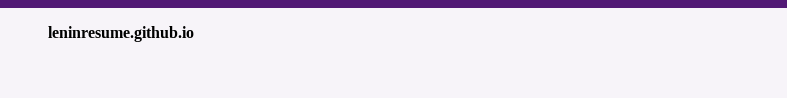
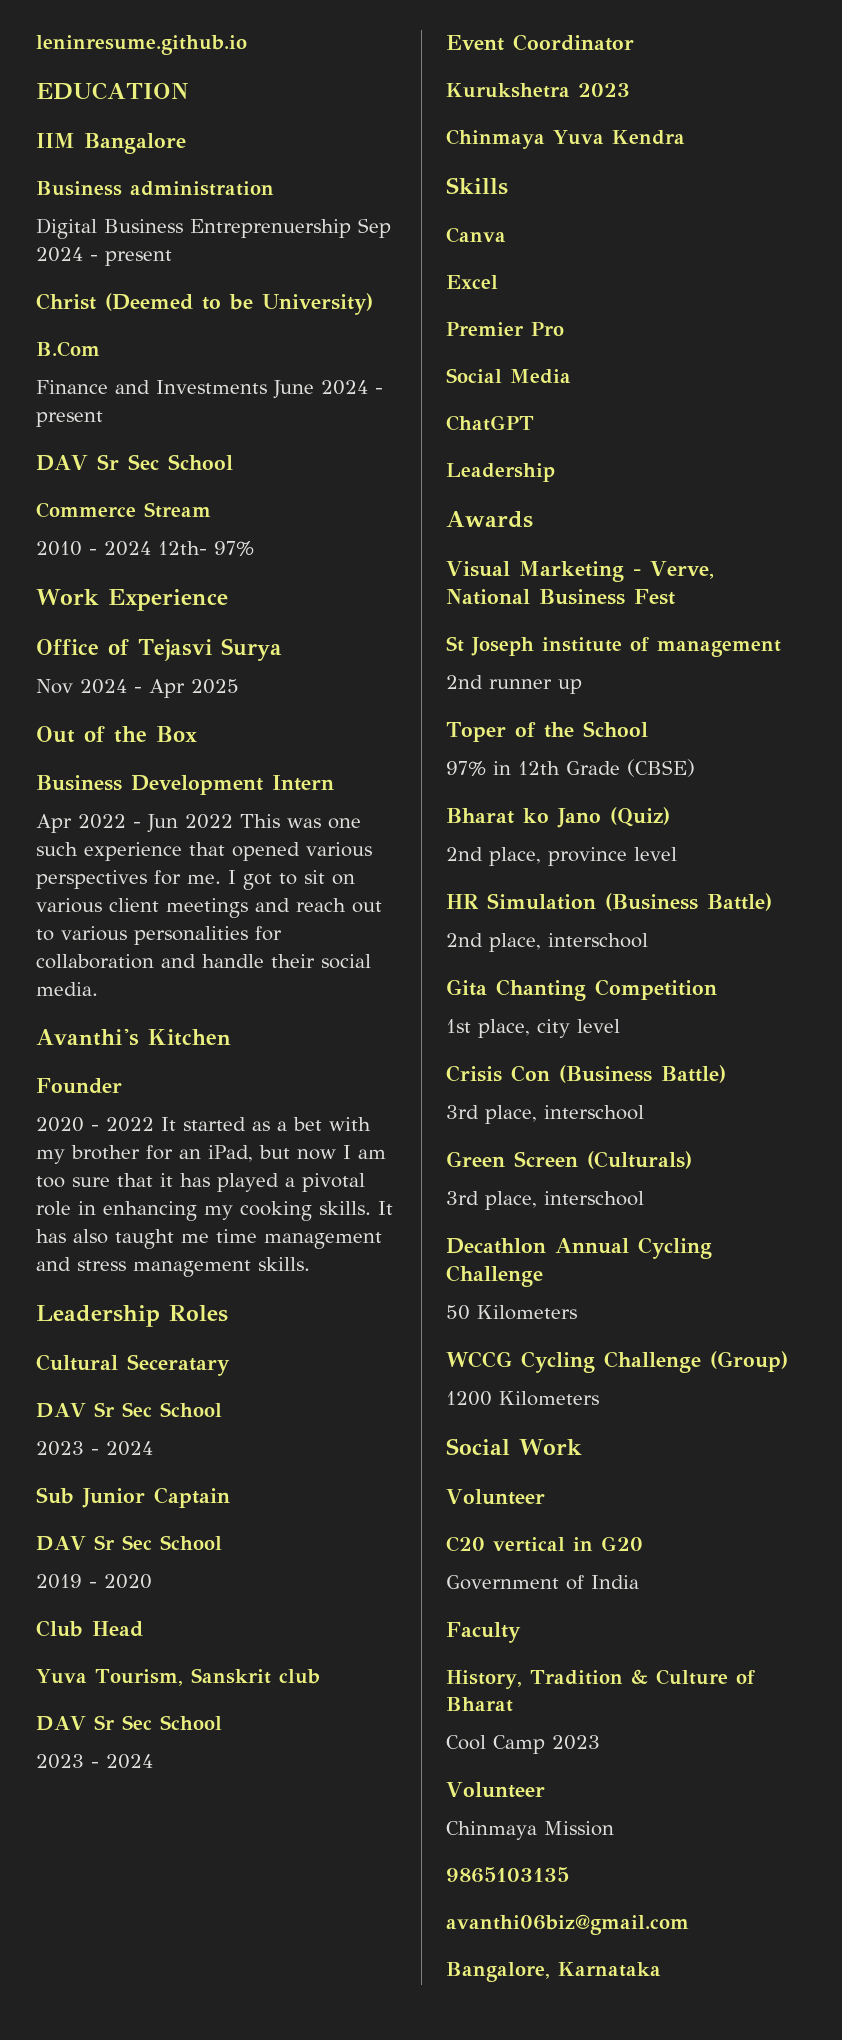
+ EDUCATION
+ IIM Bangalore
+ Business administration
+ Digital Business Entreprenuership Sep 2024 - present
+ Christ (Deemed to be University)
+ B.Com
+ Finance and Investments June 2024 - present
+ DAV Sr Sec School
+ Commerce Stream
+ 2010 - 2024 12th- 97%
+ Work Experience
+ Office of Tejasvi Surya
+ Nov 2024 - Apr 2025
+ Out of the Box
+ Business Development Intern
+ Apr 2022 - Jun 2022 This was one such experience that opened various perspectives for me. I got to sit on various client meetings and reach out to various personalities for collaboration and handle their social media.
+ Avanthi's Kitchen
+ Founder
+ 2020 - 2022 It started as a bet with my brother for an iPad, but now I am too sure that it has played a pivotal role in enhancing my cooking skills. It has also taught me time management and stress management skills.
+ Leadership Roles
+ Cultural Seceratary
+ DAV Sr Sec School
+ 2023 - 2024
+ Sub Junior Captain
+ DAV Sr Sec School
+ 2019 - 2020
+ Club Head
+ Yuva Tourism, Sanskrit club
+ DAV Sr Sec School
+ 2023 - 2024
+ Event Coordinator
+ Kurukshetra 2023
+ Chinmaya Yuva Kendra
+ Skills
+ Canva
+ Excel
+ Premier Pro
+ Social Media
+ ChatGPT
+ Leadership
+ Awards
+ Visual Marketing - Verve, National Business Fest
+ St Joseph institute of management
+ 2nd runner up
+ Toper of the School
+ 97% in 12th Grade (CBSE)
+ Bharat ko Jano (Quiz)
+ 2nd place, province level
+ HR Simulation (Business Battle)
+ 2nd place, interschool
+ Gita Chanting Competition
+ 1st place, city level
+ Crisis Con (Business Battle)
+ 3rd place, interschool
+ Green Screen (Culturals)
+ 3rd place, interschool
+ Decathlon Annual Cycling Challenge
+ 50 Kilometers
+ WCCG Cycling Challenge (Group)
+ 1200 Kilometers
+ Social Work
+ Volunteer
+ C20 vertical in G20
+ Government of India
+ Faculty
+ History, Tradition & Culture of Bharat
+ Cool Camp 2023
+ Volunteer
+ Chinmaya Mission
+ 9865103135
+ avanthi06biz@gmail.com
+ Bangalore, Karnataka

